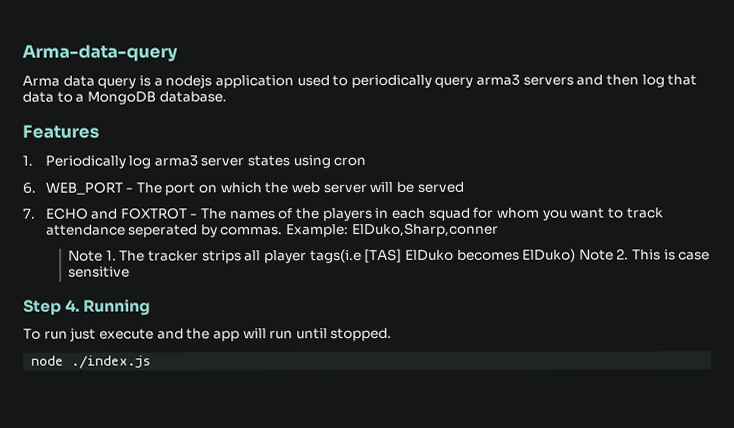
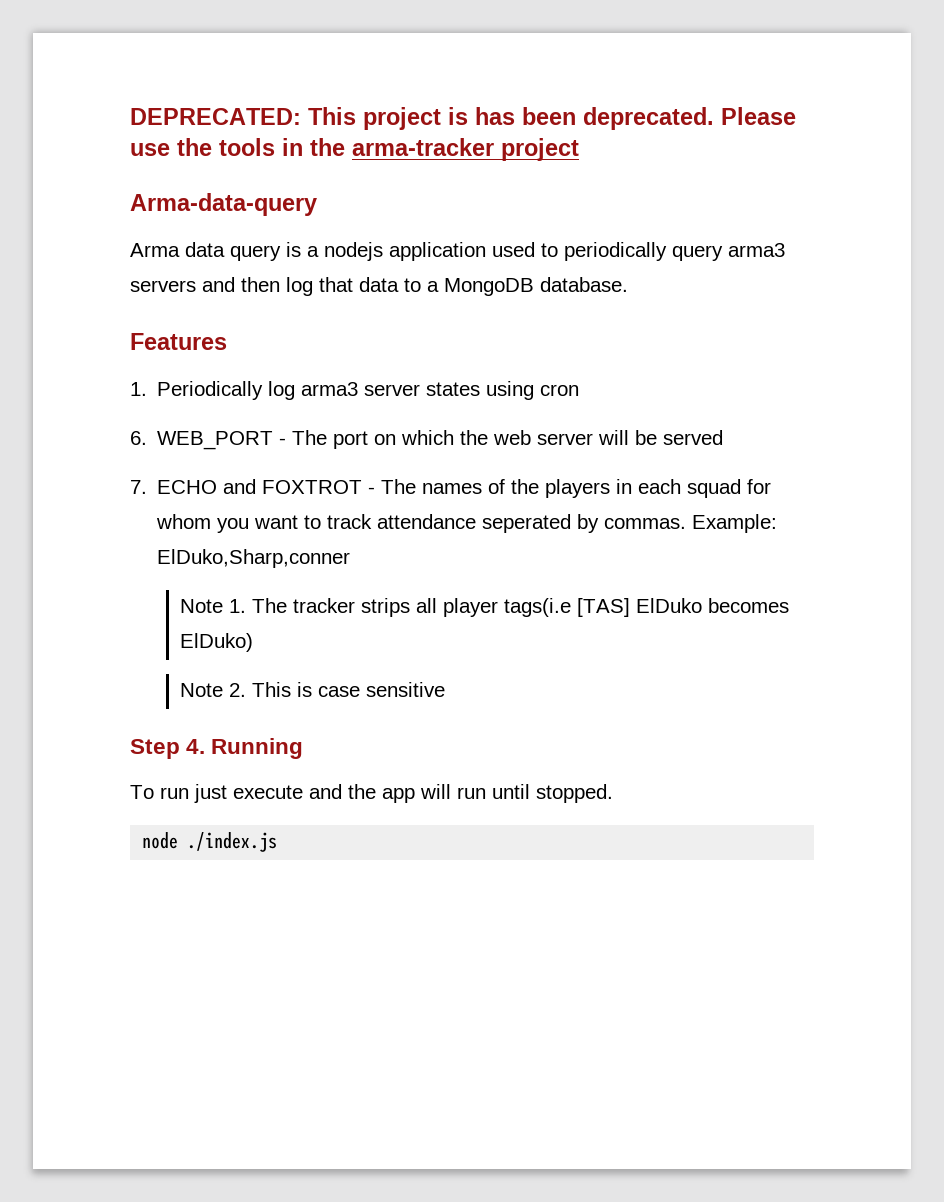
+ DEPRECATED: This project is has been deprecated. Please use the tools in the arma-tracker project
- Note 1. The tracker strips all player tags(i.e [TAS] ElDuko becomes ElDuko) Note 2. This is case sensitive
+ Note 1. The tracker strips all player tags(i.e [TAS] ElDuko becomes ElDuko)
+ Note 2. This is case sensitive

